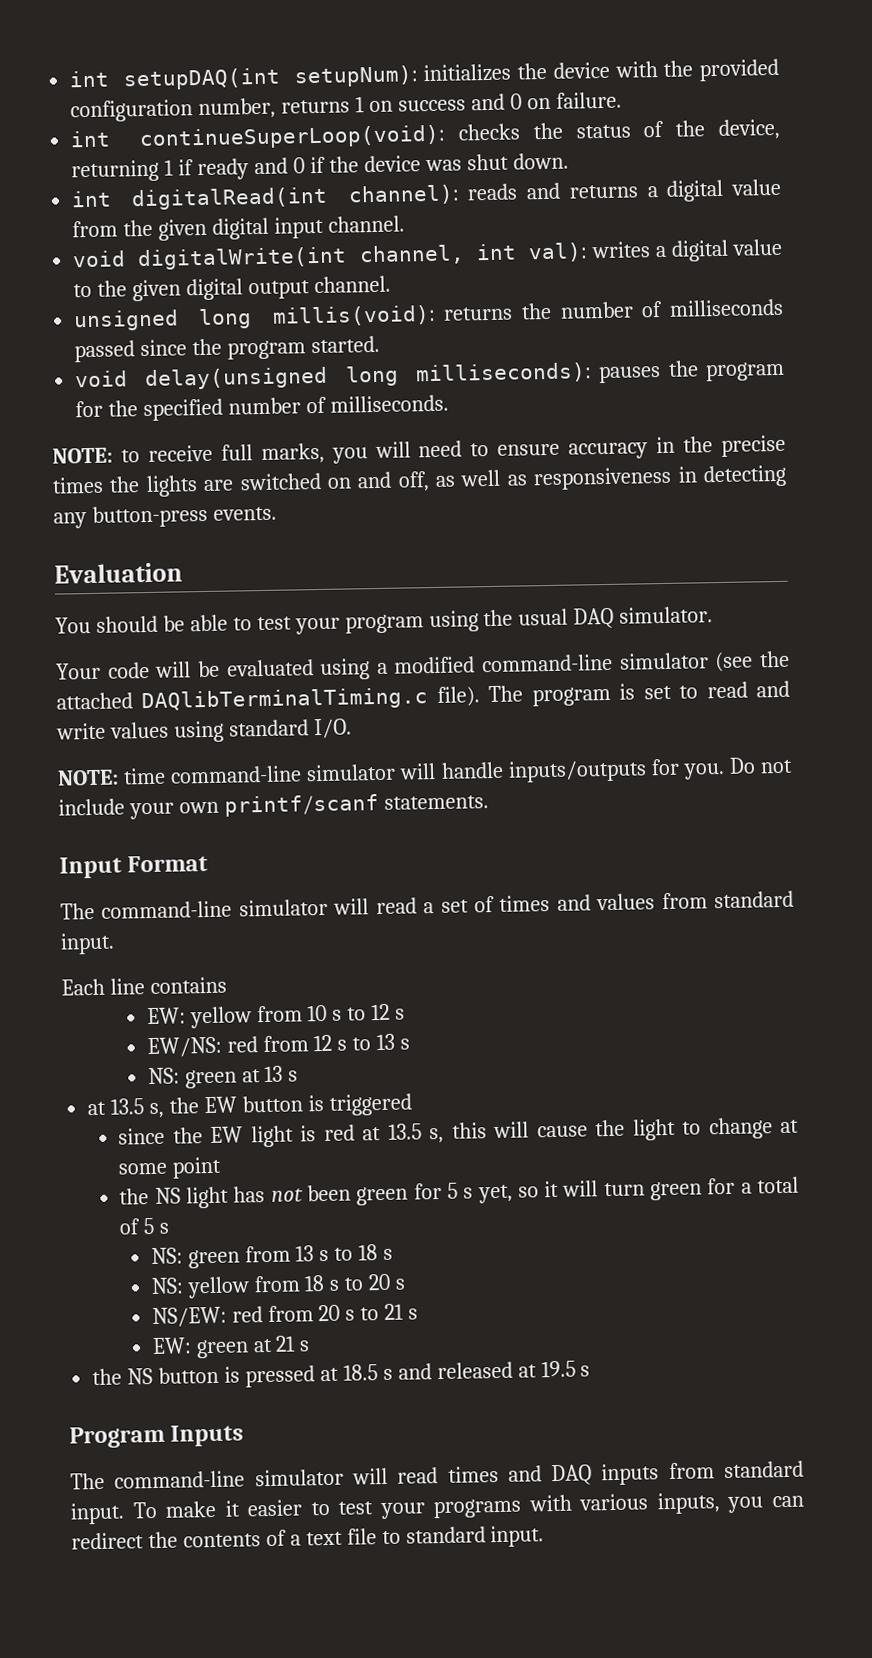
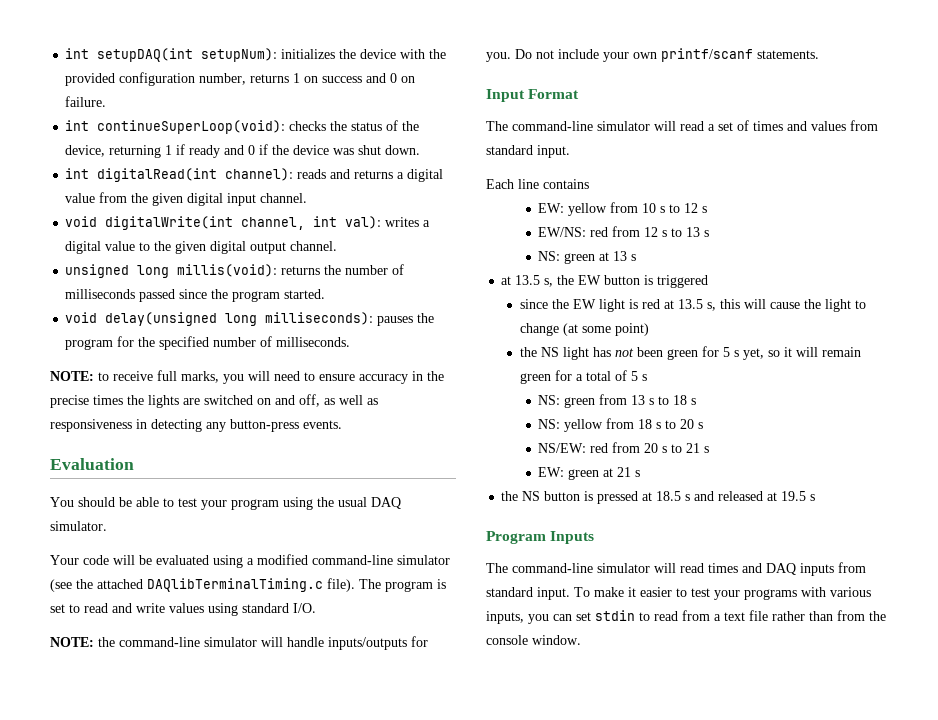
- NOTE: time command-line simulator will handle inputs/outputs for you.
+ NOTE: the command-line simulator will handle inputs/outputs for you.
- since the EW light is red at 13.5 s, this will cause the light to change at some point
+ since the EW light is red at 13.5 s, this will cause the light to change (at some point)
- the NS light has not been green for 5 s yet, so it will turn green for a total of 5 s
+ the NS light has not been green for 5 s yet, so it will remain green for a total of 5 s
- To make it easier to test your programs with various inputs, you can redirect the contents of a text file to standard input.
+ To make it easier to test your programs with various inputs, you can set stdin to read from a text file rather than from the console window.

